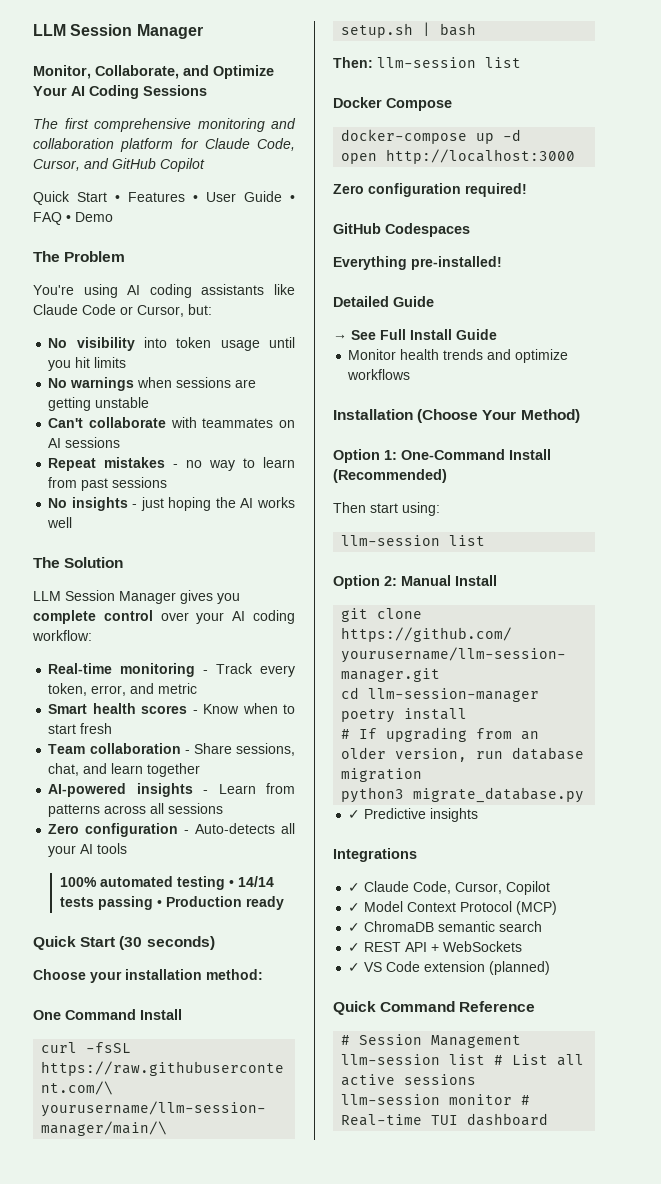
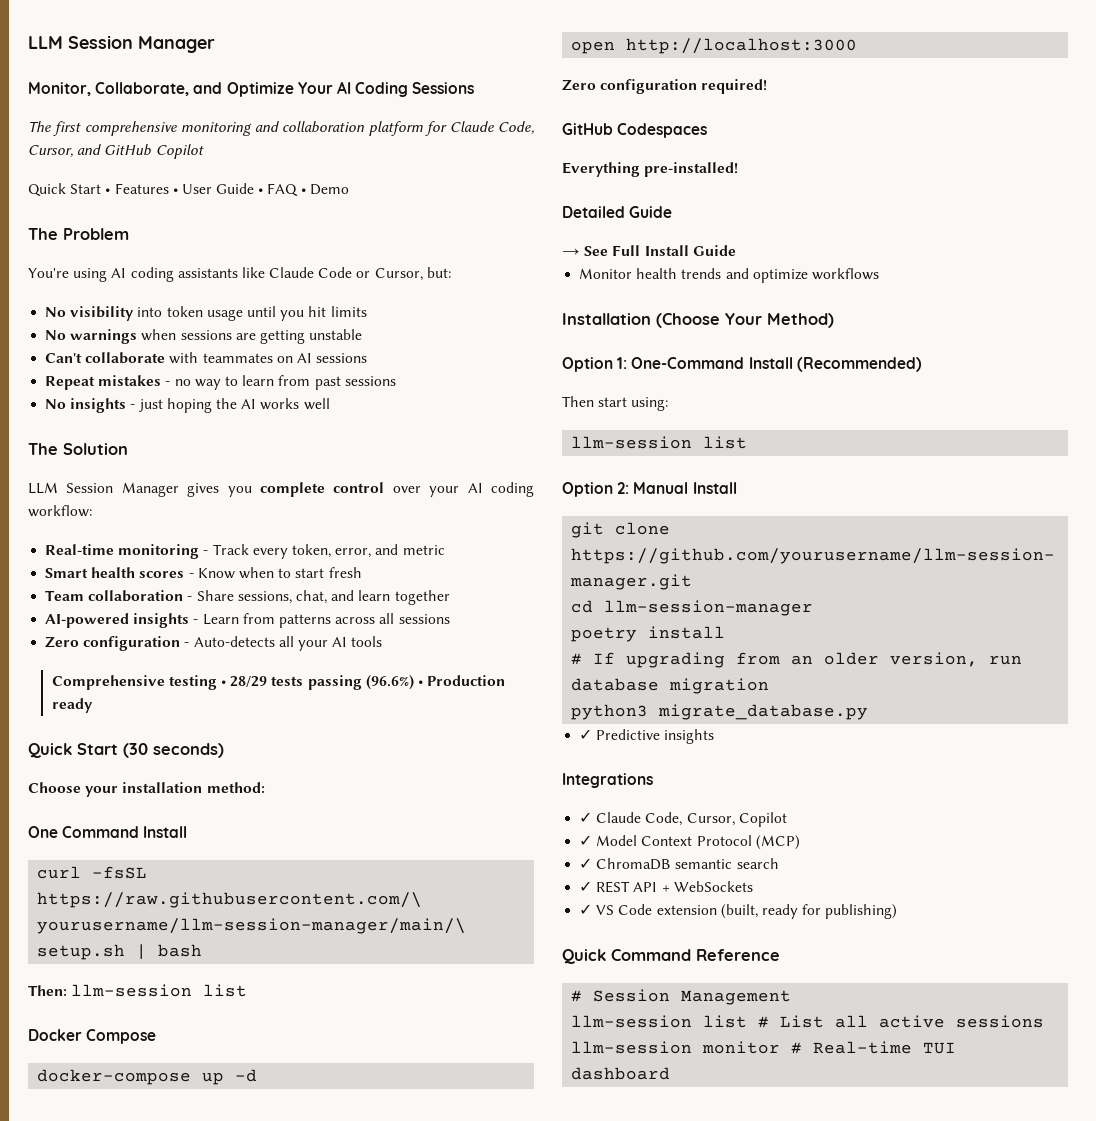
- 100% automated testing • 14/14 tests passing • Production ready
+ Comprehensive testing • 28/29 tests passing (96.6%) • Production ready
- ✓ VS Code extension (planned)
+ ✓ VS Code extension (built, ready for publishing)

